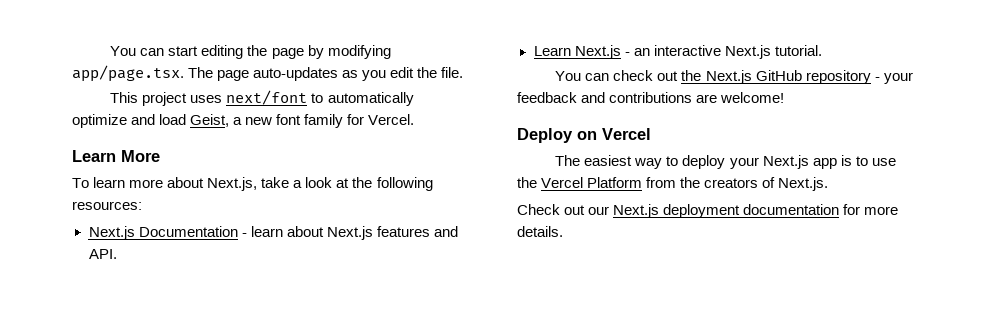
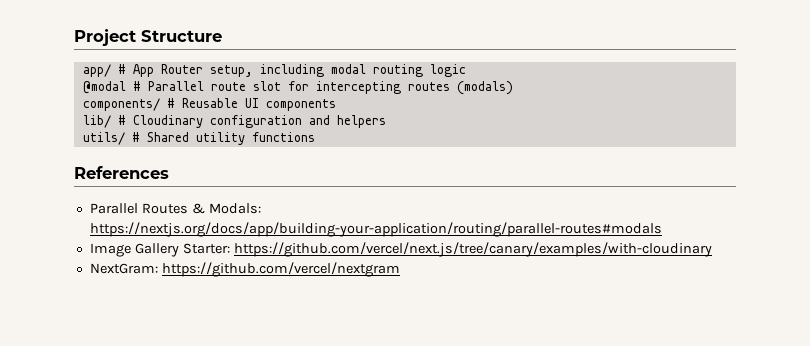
- You can start editing the page by modifying app/page.tsx. The page auto-updates as you edit the file.
- This project uses next/font to automatically optimize and load Geist, a new font family for Vercel.
- Learn More
- To learn more about Next.js, take a look at the following resources:
- Next.js Documentation - learn about Next.js features and API.
- Learn Next.js - an interactive Next.js tutorial.
- You can check out the Next.js GitHub repository - your feedback and contributions are welcome!
- Deploy on Vercel
- The easiest way to deploy your Next.js app is to use the Vercel Platform from the creators of Next.js.
- Check out our Next.js deployment documentation for more details.
+ Project Structure
+ app/ # App Router setup, including modal routing logic
+ @modal # Parallel route slot for intercepting routes (modals)
+ components/ # Reusable UI components
+ lib/ # Cloudinary configuration and helpers
+ utils/ # Shared utility functions
+ References
+ Parallel Routes & Modals: https://nextjs.org/docs/app/building-your-application/routing/parallel-routes#modals
+ Image Gallery Starter: https://github.com/vercel/next.js/tree/canary/examples/with-cloudinary
+ NextGram: https://github.com/vercel/nextgram

